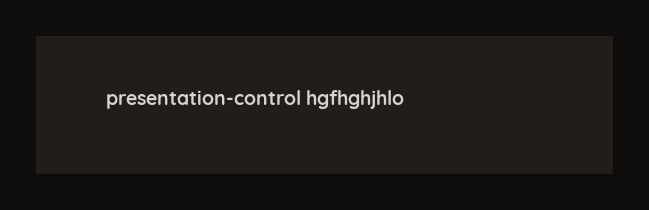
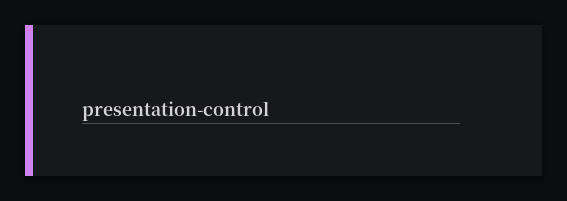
- presentation-control hgfhghjhlo
+ presentation-control

